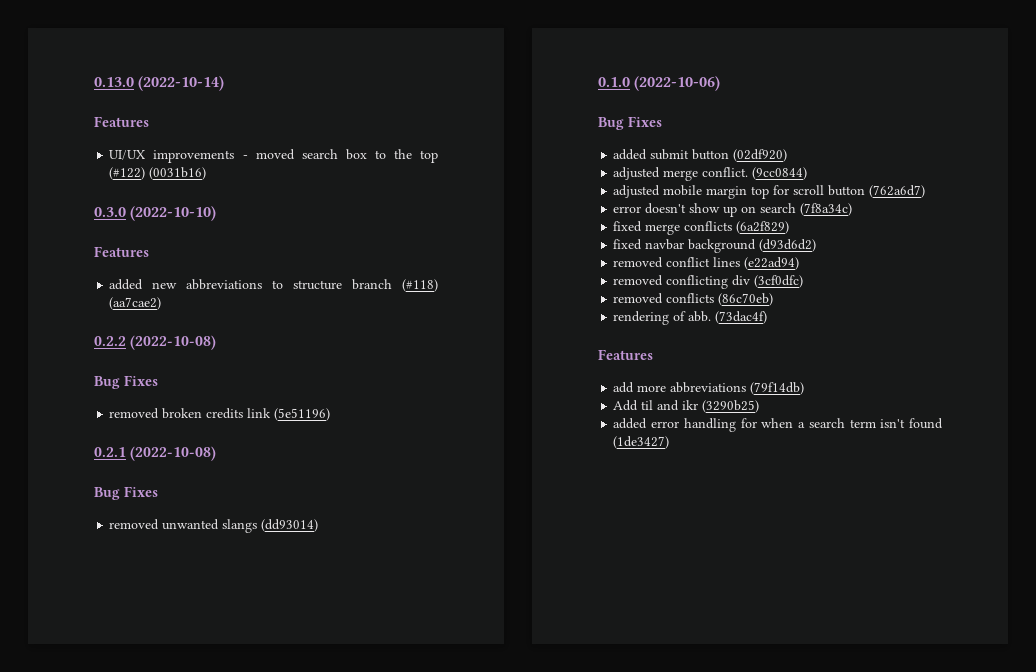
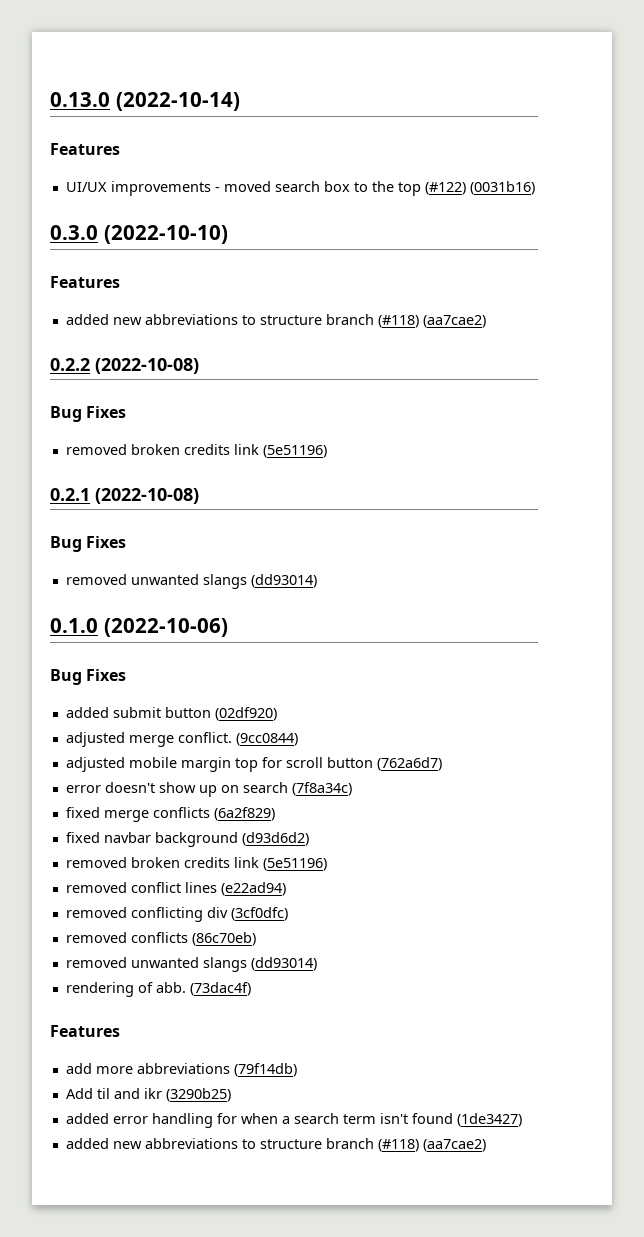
  fixed navbar background (d93d6d2)
+ removed broken credits link (5e51196)
  removed conflicts (86c70eb)
+ removed unwanted slangs (dd93014)
  added error handling for when a search term isn't found (1de3427)
+ added new abbreviations to structure branch (#118) (aa7cae2)

